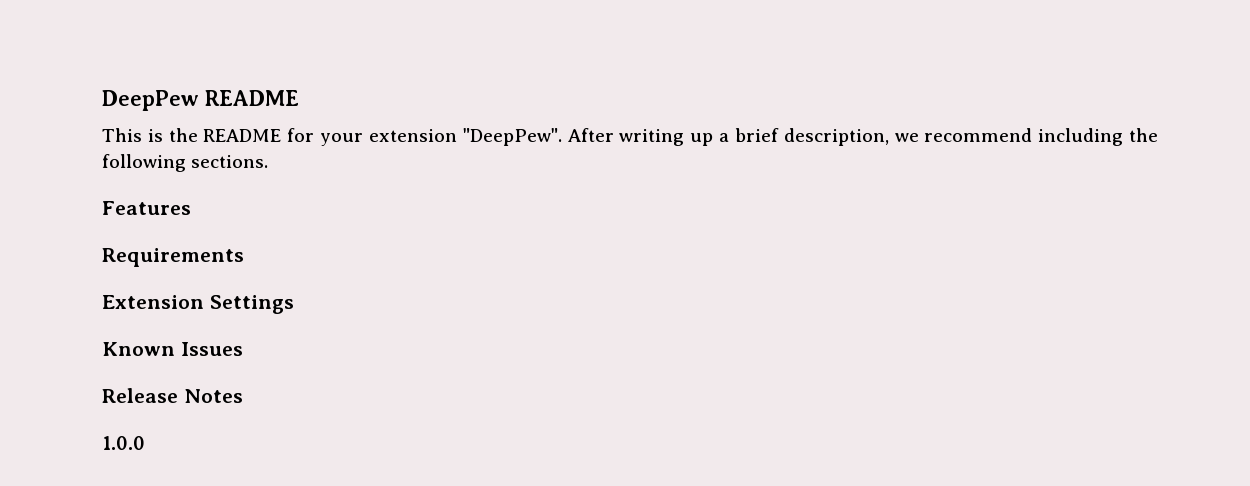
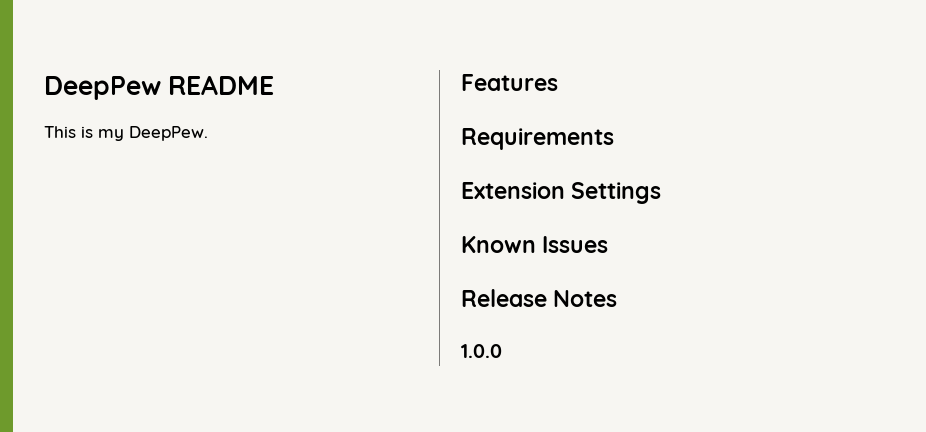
- This is the README for your extension "DeepPew". After writing up a brief description, we recommend including the following sections.
+ This is my DeepPew.

